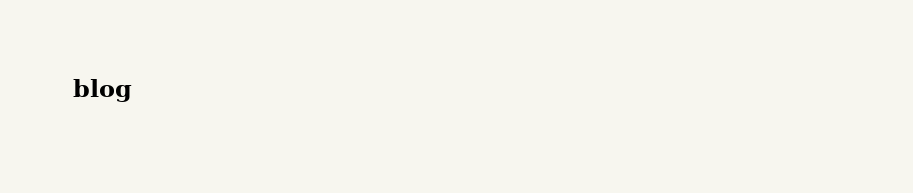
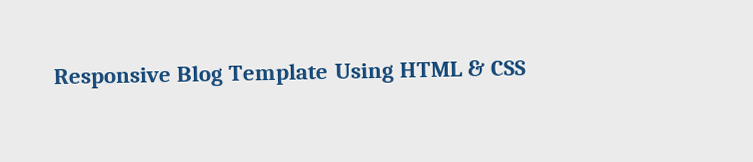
- blog
+ Responsive Blog Template Using HTML & CSS

